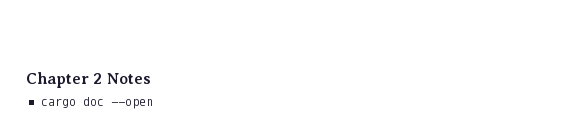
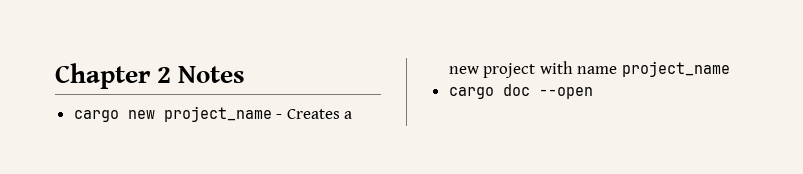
+ cargo new project_name - Creates a new project with name project_name

